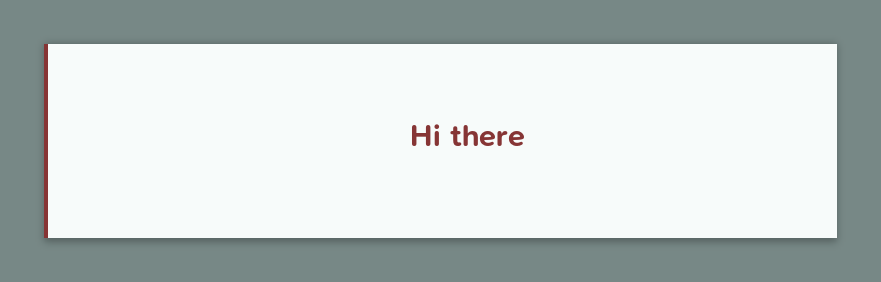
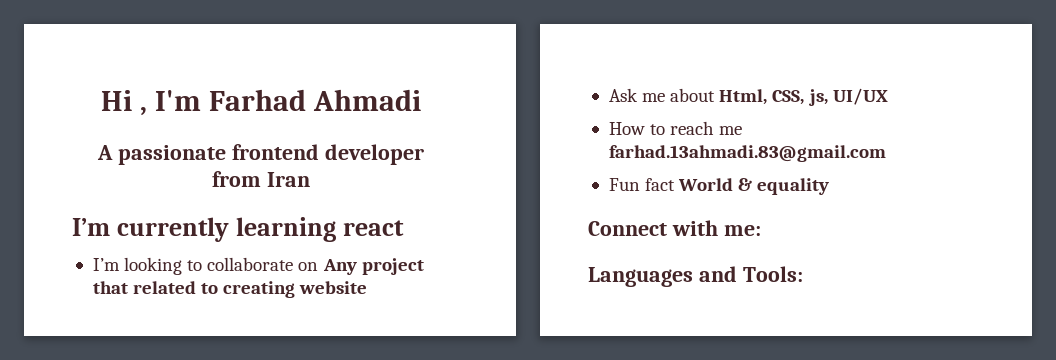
- Hi there
+ Hi , I'm Farhad Ahmadi
+ A passionate frontend developer from Iran
+ I’m currently learning react
+ I’m looking to collaborate on Any project that related to creating website
+ Ask me about Html, CSS, js, UI/UX
+ How to reach me farhad.13ahmadi.83@gmail.com
+ Fun fact World & equality
+ Connect with me:
+ Languages and Tools:

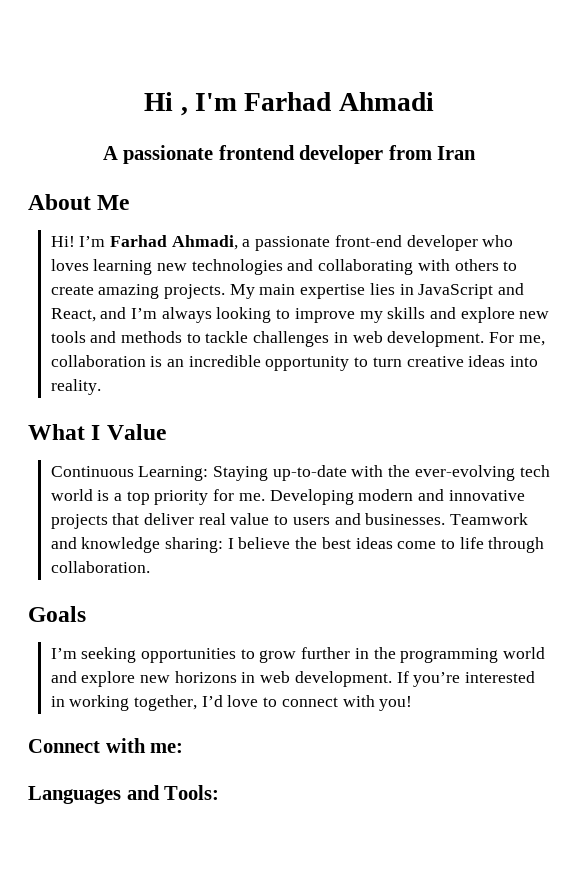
- I’m currently learning react
- I’m looking to collaborate on Any project that related to creating website
- Ask me about Html, CSS, js, UI/UX
- How to reach me farhad.13ahmadi.83@gmail.com
- Fun fact World & equality
+ About Me
+ Hi! I’m Farhad Ahmadi, a passionate front-end developer who loves learning new technologies and collaborating with others to create amazing projects. My main expertise lies in JavaScript and React, and I’m always looking to improve my skills and explore new tools and methods to tackle challenges in web development. For me, collaboration is an incredible opportunity to turn creative ideas into reality.
+ What I Value
+ Continuous Learning: Staying up-to-date with the ever-evolving tech world is a top priority for me. Developing modern and innovative projects that deliver real value to users and businesses. Teamwork and knowledge sharing: I believe the best ideas come to life through collaboration.
+ Goals
+ I’m seeking opportunities to grow further in the programming world and explore new horizons in web development. If you’re interested in working together, I’d love to connect with you!

